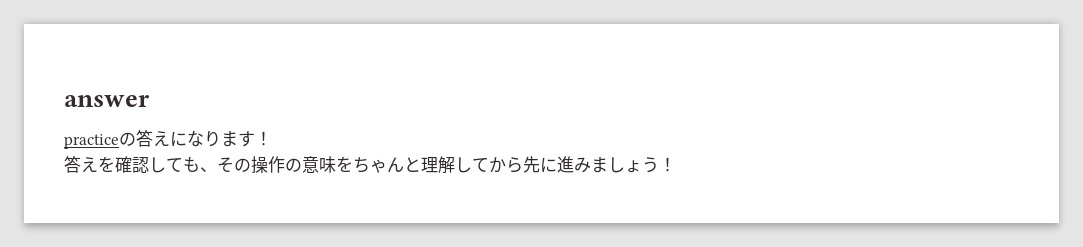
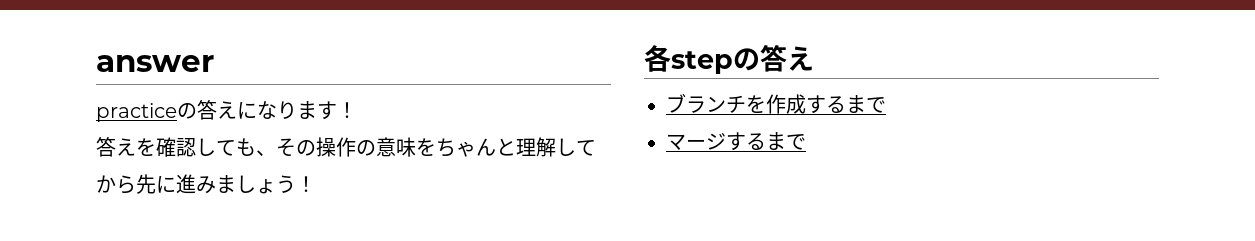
+ 各stepの答え
+ ブランチを作成するまで
+ マージするまで

